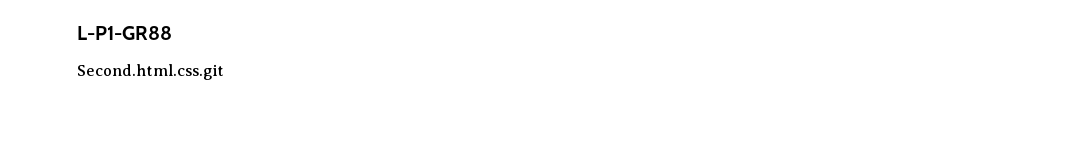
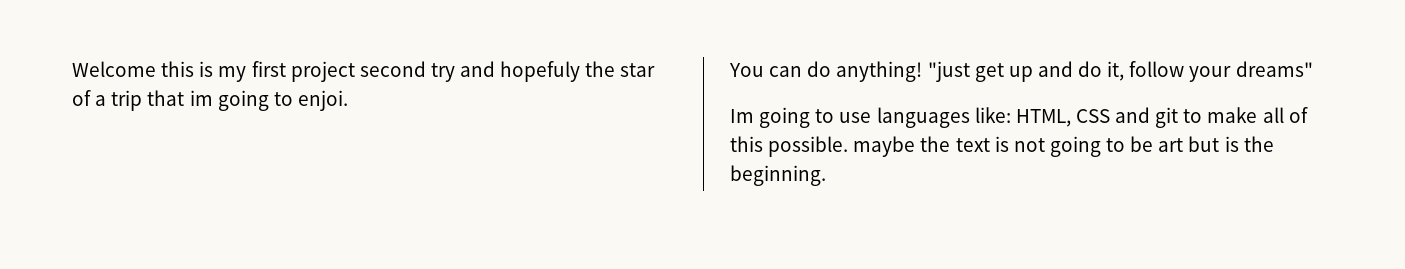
- L-P1-GR88
- Second.html.css.git
+ Welcome this is my first project second try and hopefuly the star of a trip that im going to enjoi.
+ You can do anything! "just get up and do it, follow your dreams"
+ Im going to use languages like: HTML, CSS and git to make all of this possible. maybe the text is not going to be art but is the beginning.

